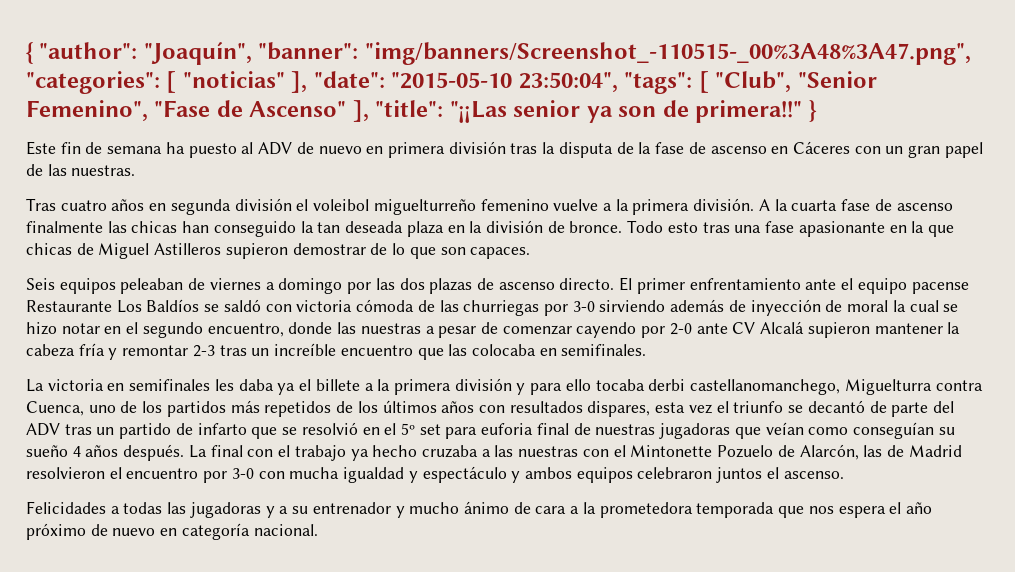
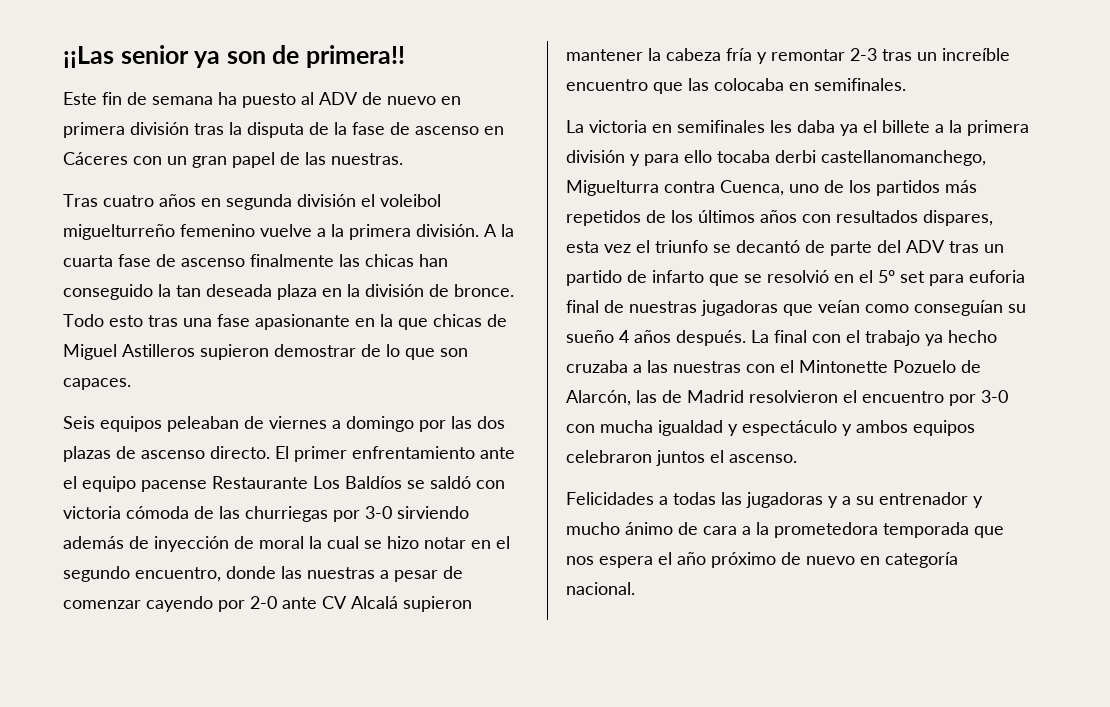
- { "author": "Joaquín", "banner": "img/banners/Screenshot_-110515-_00%3A48%3A47.png", "categories": [ "noticias" ], "date": "2015-05-10 23:50:04", "tags": [ "Club", "Senior Femenino", "Fase de Ascenso" ], "title": "¡¡Las senior ya son de primera!!" }
+ ¡¡Las senior ya son de primera!!

